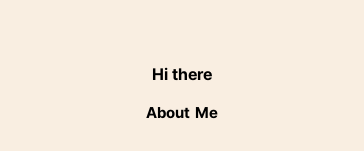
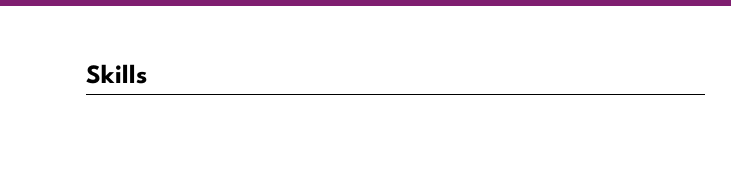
- Hi there
- About Me
+ Skills

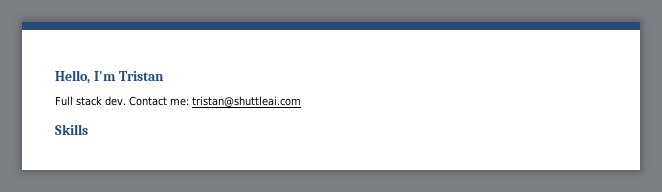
+ Hello, I'm Tristan
+ Full stack dev. Contact me: tristan@shuttleai.com

